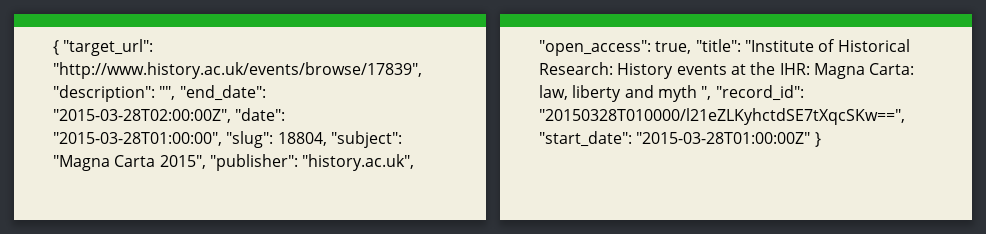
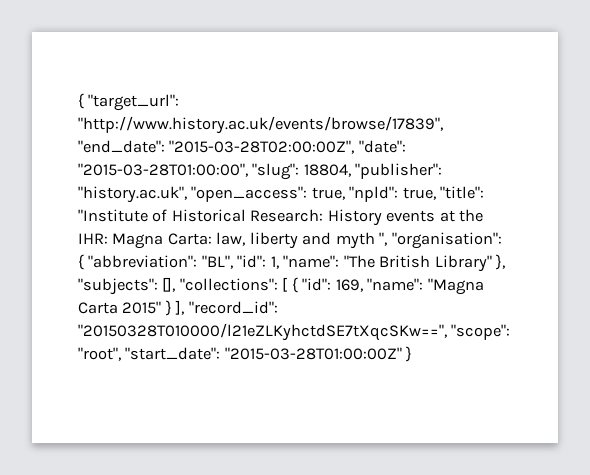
- { "target_url": "http://www.history.ac.uk/events/browse/17839", "description": "", "end_date": "2015-03-28T02:00:00Z", "date": "2015-03-28T01:00:00", "slug": 18804, "subject": "Magna Carta 2015", "publisher": "history.ac.uk", "open_access": true, "title": "Institute of Historical Research: History events at the IHR: Magna Carta: law, liberty and myth ", "record_id": "20150328T010000/l21eZLKyhctdSE7tXqcSKw==", "start_date": "2015-03-28T01:00:00Z" }
+ { "target_url": "http://www.history.ac.uk/events/browse/17839", "end_date": "2015-03-28T02:00:00Z", "date": "2015-03-28T01:00:00", "slug": 18804, "publisher": "history.ac.uk", "open_access": true, "npld": true, "title": "Institute of Historical Research: History events at the IHR: Magna Carta: law, liberty and myth ", "organisation": { "abbreviation": "BL", "id": 1, "name": "The British Library" }, "subjects": [], "collections": [ { "id": 169, "name": "Magna Carta 2015" } ], "record_id": "20150328T010000/l21eZLKyhctdSE7tXqcSKw==", "scope": "root", "start_date": "2015-03-28T01:00:00Z" }

